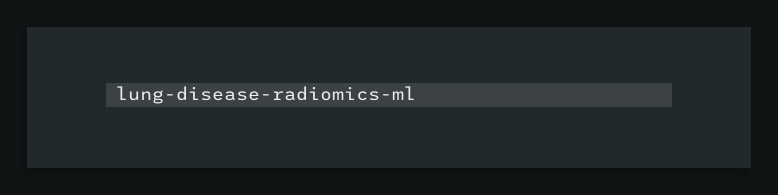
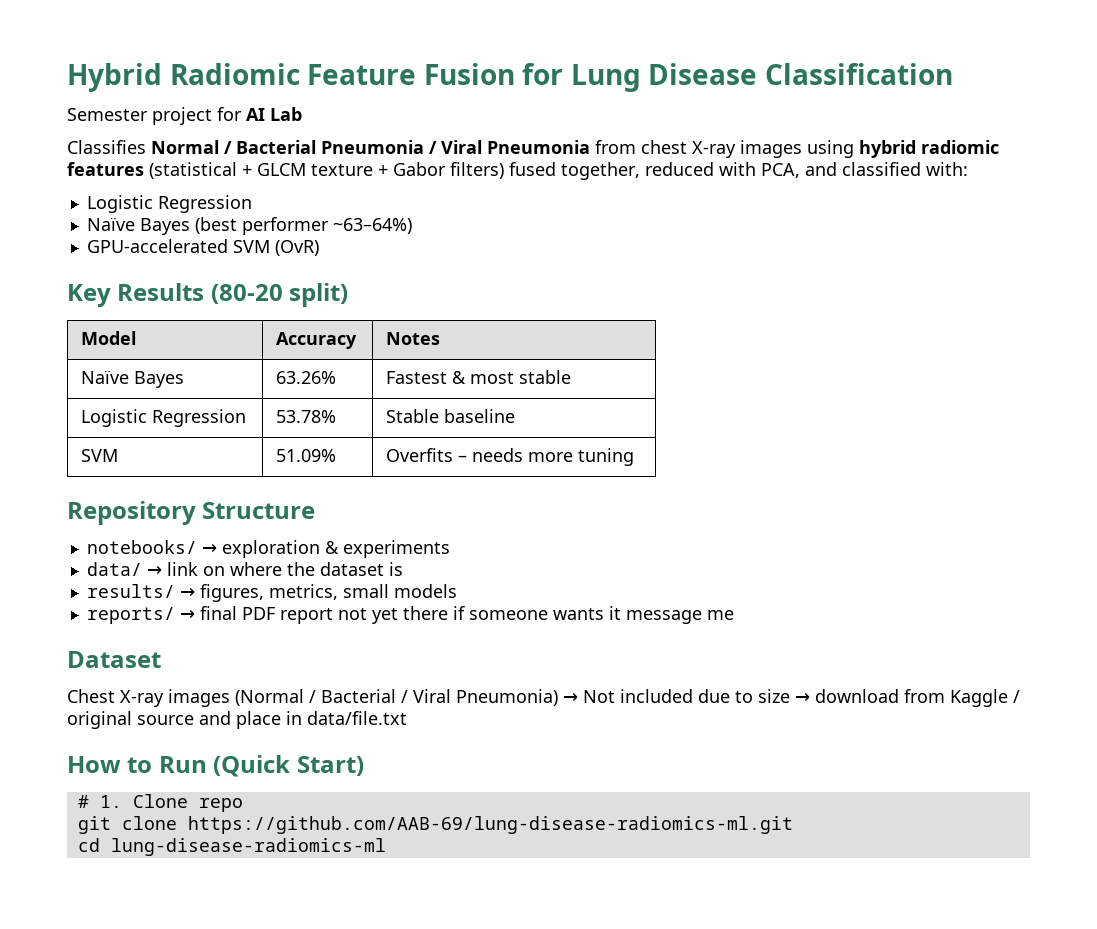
- lung-disease-radiomics-ml
+ Hybrid Radiomic Feature Fusion for Lung Disease Classification
+ Semester project for AI Lab
+ Classifies Normal / Bacterial Pneumonia / Viral Pneumonia from chest X-ray images using hybrid radiomic features (statistical + GLCM texture + Gabor filters) fused together, reduced with PCA, and classified with:
+ Logistic Regression
+ Naïve Bayes (best performer ~63–64%)
+ GPU-accelerated SVM (OvR)
+ Key Results (80-20 split)
+ Model | Accuracy | Notes
+ Naïve Bayes | 63.26% | Fastest & most stable
+ Logistic Regression | 53.78% | Stable baseline
+ SVM | 51.09% | Overfits – needs more tuning
+ Repository Structure
+ notebooks/ → exploration & experiments
+ data/ → link on where the dataset is
+ results/ → figures, metrics, small models
+ reports/ → final PDF report not yet there if someone wants it message me
+ Dataset
+ Chest X-ray images (Normal / Bacterial / Viral Pneumonia) → Not included due to size → download from Kaggle / original source and place in data/file.txt
+ How to Run (Quick Start)
+ # 1. Clone repo
+ git clone https://github.com/AAB-69/lung-disease-radiomics-ml.git
+ cd lung-disease-radiomics-ml

